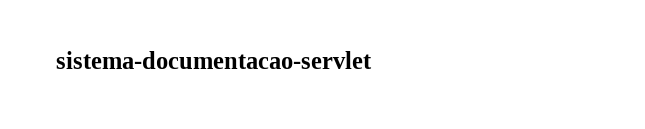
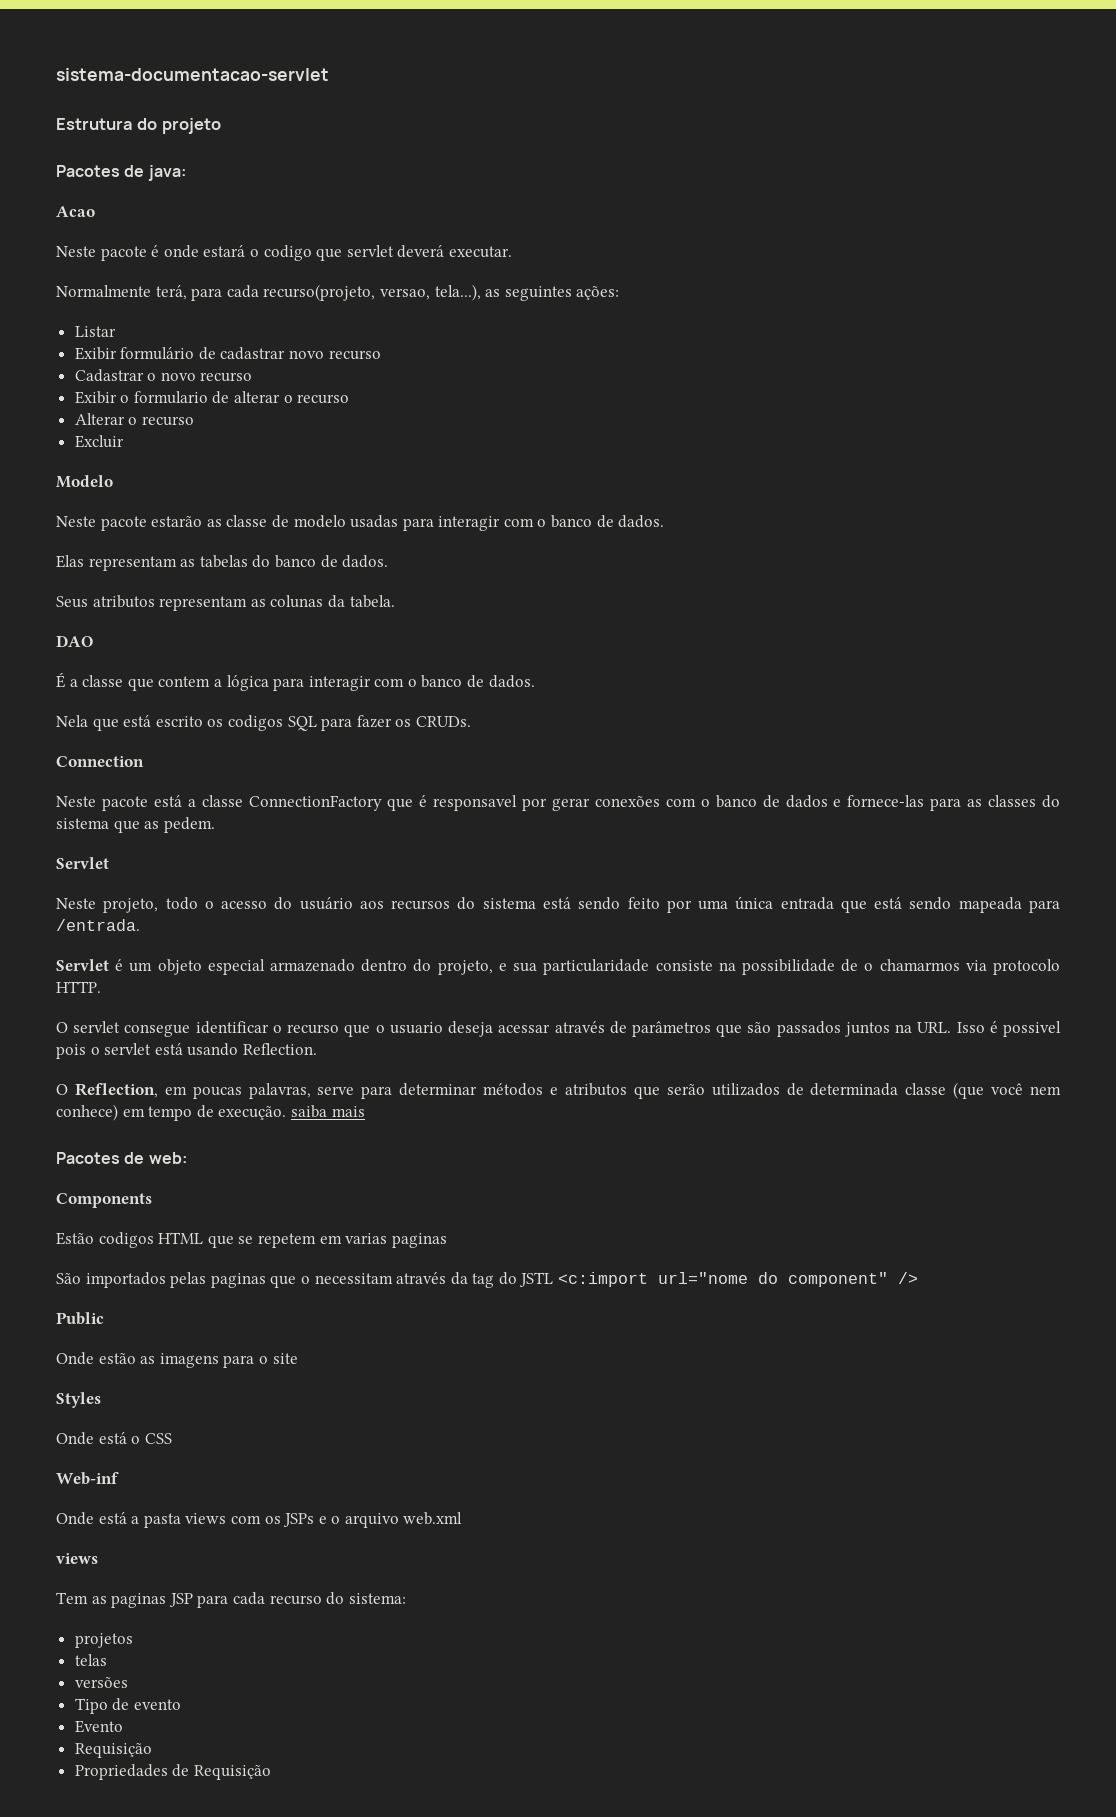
+ Estrutura do projeto
+ Pacotes de java:
+ Acao
+ Neste pacote é onde estará o codigo que servlet deverá executar.
+ Normalmente terá, para cada recurso(projeto, versao, tela...), as seguintes ações:
+ Listar
+ Exibir formulário de cadastrar novo recurso
+ Cadastrar o novo recurso
+ Exibir o formulario de alterar o recurso
+ Alterar o recurso
+ Excluir
+ Modelo
+ Neste pacote estarão as classe de modelo usadas para interagir com o banco de dados.
+ Elas representam as tabelas do banco de dados.
+ Seus atributos representam as colunas da tabela.
+ DAO
+ É a classe que contem a lógica para interagir com o banco de dados.
+ Nela que está escrito os codigos SQL para fazer os CRUDs.
+ Connection
+ Neste pacote está a classe ConnectionFactory que é responsavel por gerar conexões com o banco de dados e fornece-las para as classes do sistema que as pedem.
+ Servlet
+ Neste projeto, todo o acesso do usuário aos recursos do sistema está sendo feito por uma única entrada que está sendo mapeada para /entrada.
+ Servlet é um objeto especial armazenado dentro do projeto, e sua particularidade consiste na possibilidade de o chamarmos via protocolo HTTP.
+ O servlet consegue identificar o recurso que o usuario deseja acessar através de parâmetros que são passados juntos na URL. Isso é possivel pois o servlet está usando Reflection.
+ O Reflection, em poucas palavras, serve para determinar métodos e atributos que serão utilizados de determinada classe (que você nem conhece) em tempo de execução. saiba mais
+ Pacotes de web:
+ Components
+ Estão codigos HTML que se repetem em varias paginas
+ São importados pelas paginas que o necessitam através da tag do JSTL <c:import url="nome do component" />
+ Public
+ Onde estão as imagens para o site
+ Styles
+ Onde está o CSS
+ Web-inf
+ Onde está a pasta views com os JSPs e o arquivo web.xml
+ views
+ Tem as paginas JSP para cada recurso do sistema:
+ projetos
+ telas
+ versões
+ Tipo de evento
+ Evento
+ Requisição
+ Propriedades de Requisição

